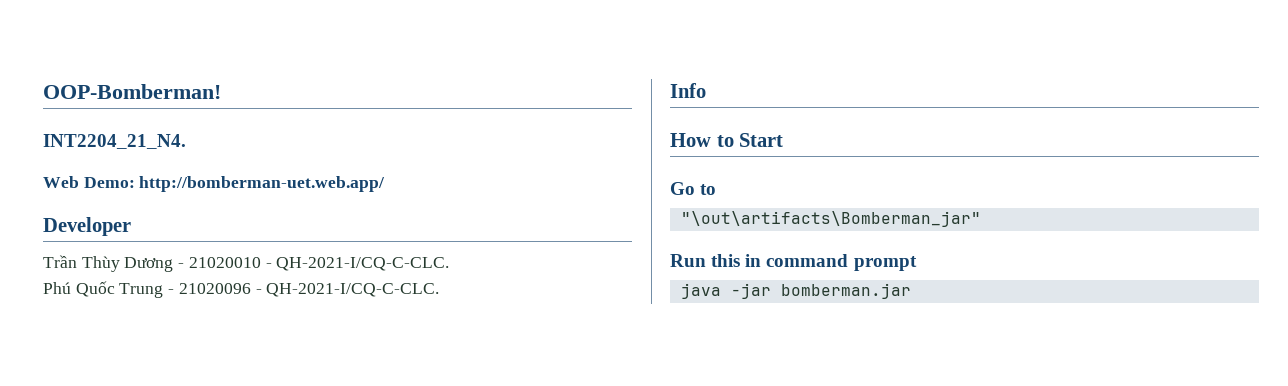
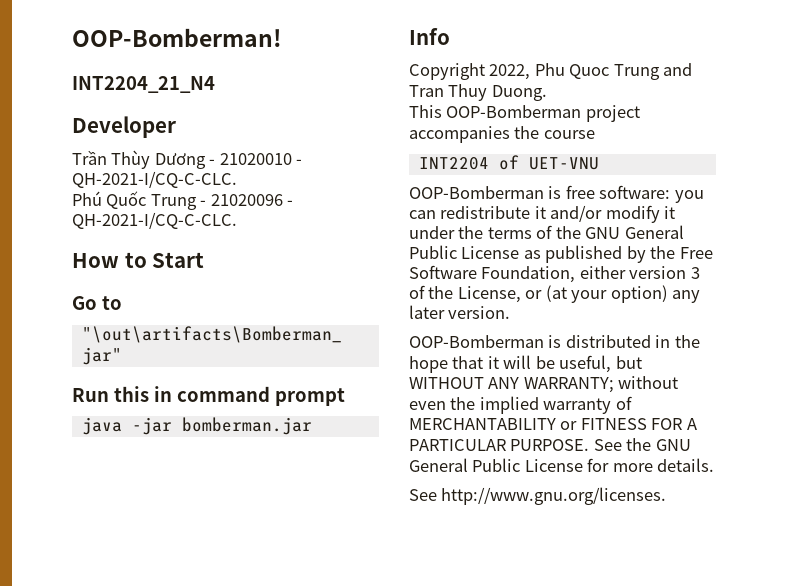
- INT2204_21_N4.
- Web Demo: http://bomberman-uet.web.app/
+ INT2204_21_N4
- Info
+ Info
+ Copyright 2022, Phu Quoc Trung and Tran Thuy Duong.
+ This OOP-Bomberman project accompanies the course
+ INT2204 of UET-VNU
+ OOP-Bomberman is free software: you can redistribute it and/or modify it under the terms of the GNU General Public License as published by the Free Software Foundation, either version 3 of the License, or (at your option) any later version.
+ OOP-Bomberman is distributed in the hope that it will be useful, but WITHOUT ANY WARRANTY; without even the implied warranty of MERCHANTABILITY or FITNESS FOR A PARTICULAR PURPOSE. See the GNU General Public License for more details.
+ See http://www.gnu.org/licenses.

